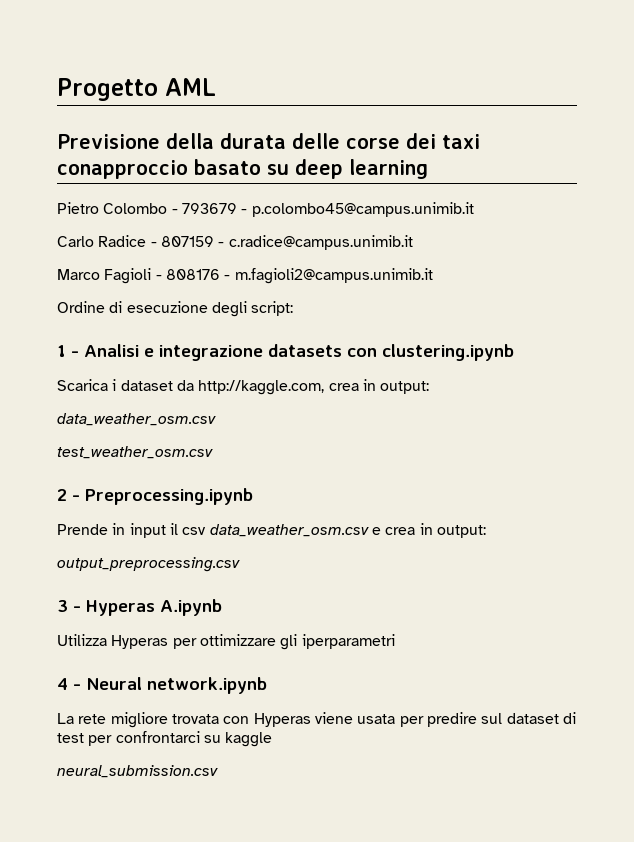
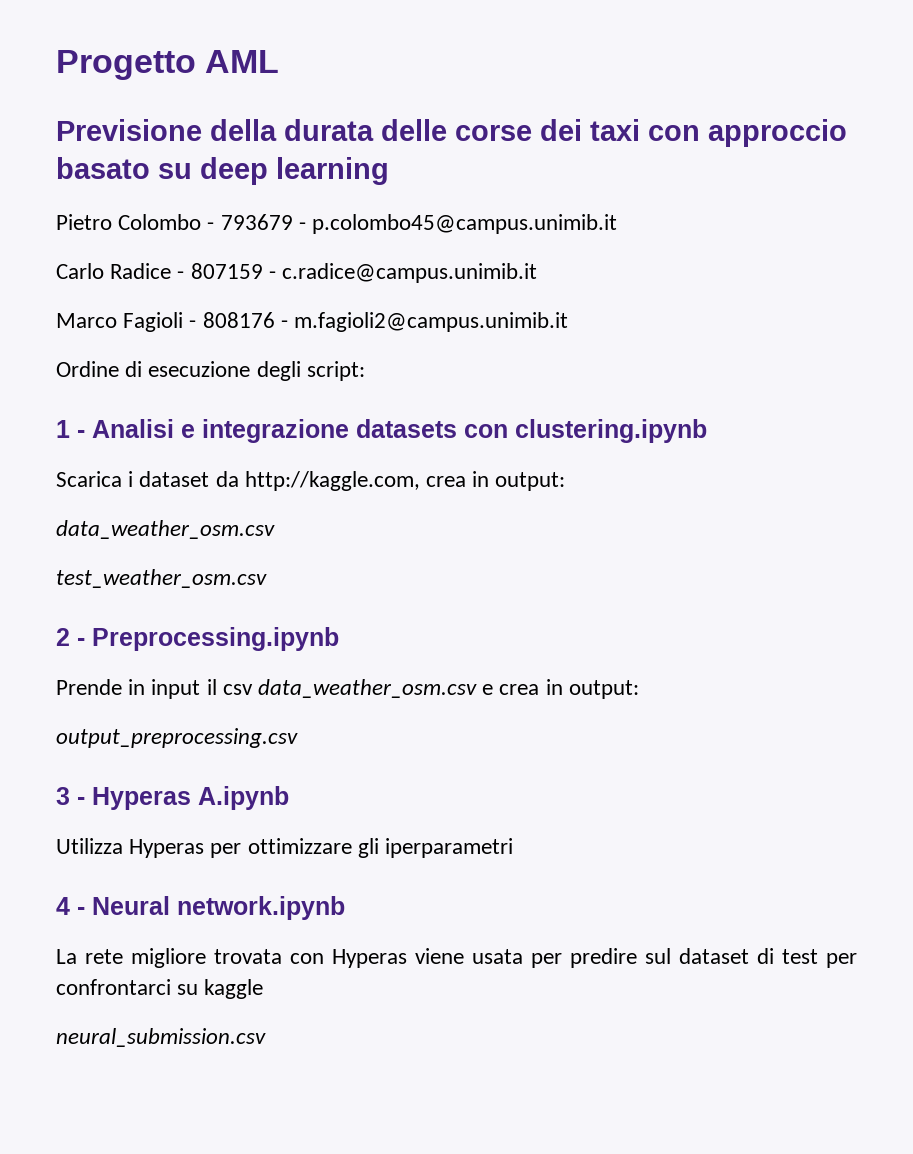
- Previsione della durata delle corse dei taxi conapproccio basato su deep learning
+ Previsione della durata delle corse dei taxi con approccio basato su deep learning

